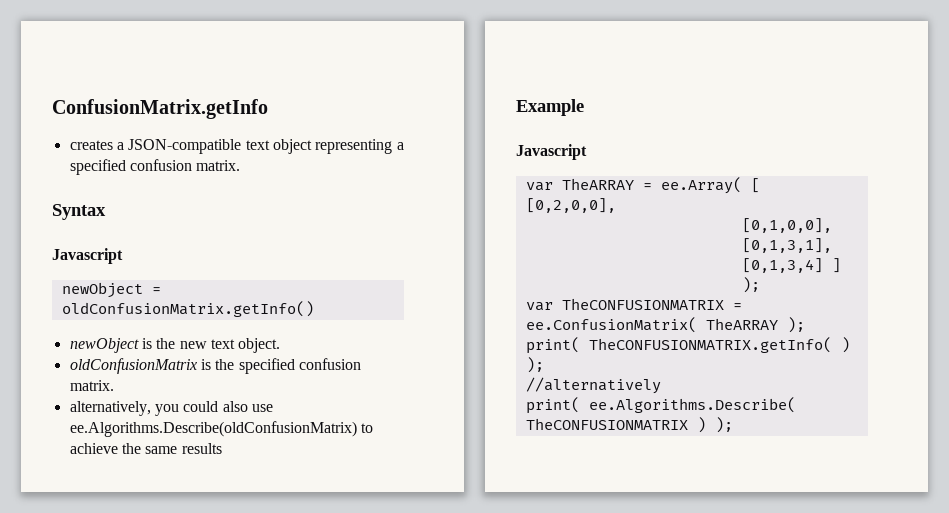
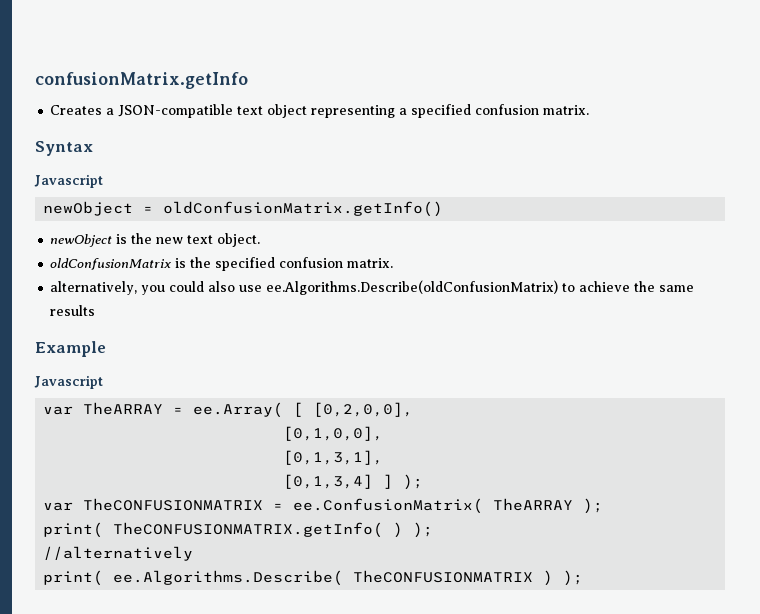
- ConfusionMatrix.getInfo
- creates a JSON-compatible text object representing a specified confusion matrix.
+ confusionMatrix.getInfo
+ Creates a JSON-compatible text object representing a specified confusion matrix.

